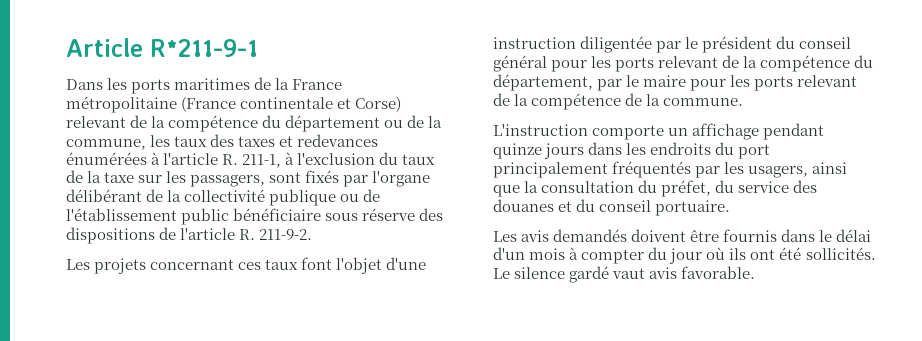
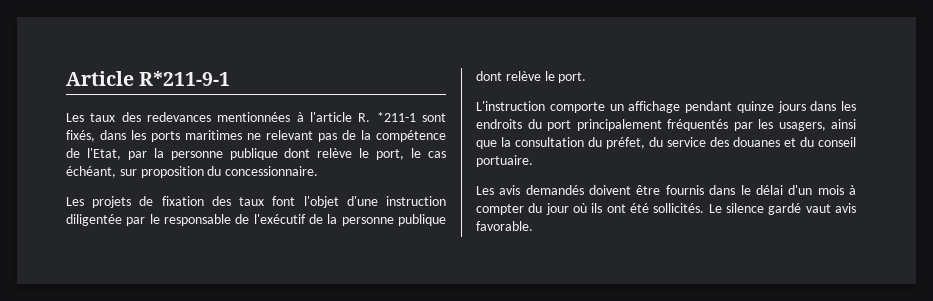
- Dans les ports maritimes de la France métropolitaine (France continentale et Corse) relevant de la compétence du département ou de la commune, les taux des taxes et redevances énumérées à l'article R. 211-1, à l'exclusion du taux de la taxe sur les passagers, sont fixés par l'organe délibérant de la collectivité publique ou de l'établissement public bénéficiaire sous réserve des dispositions de l'article R. 211-9-2.
+ Les taux des redevances mentionnées à l'article R. *211-1 sont fixés, dans les ports maritimes ne relevant pas de la compétence de l'Etat, par la personne publique dont relève le port, le cas échéant, sur proposition du concessionnaire.
- Les projets concernant ces taux font l'objet d'une instruction diligentée par le président du conseil général pour les ports relevant de la compétence du département, par le maire pour les ports relevant de la compétence de la commune.
+ Les projets de fixation des taux font l'objet d'une instruction diligentée par le responsable de l'exécutif de la personne publique dont relève le port.

